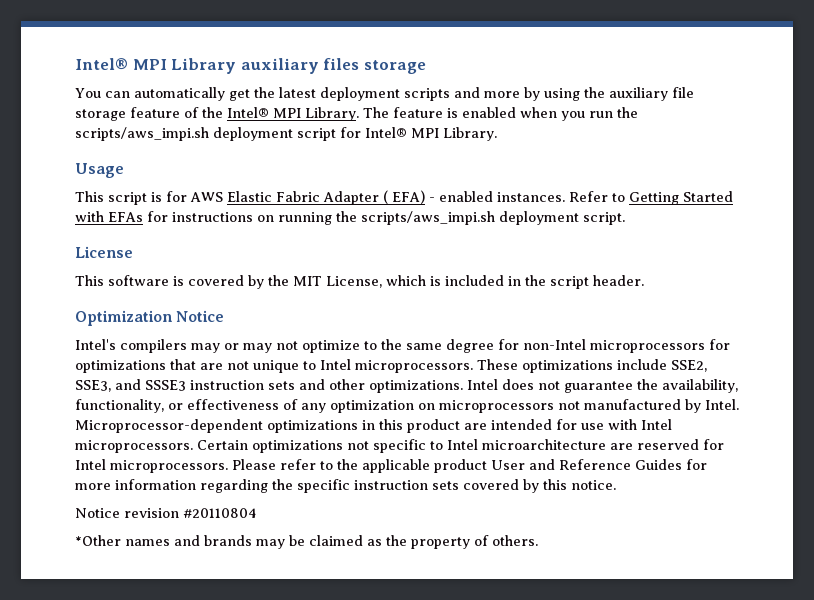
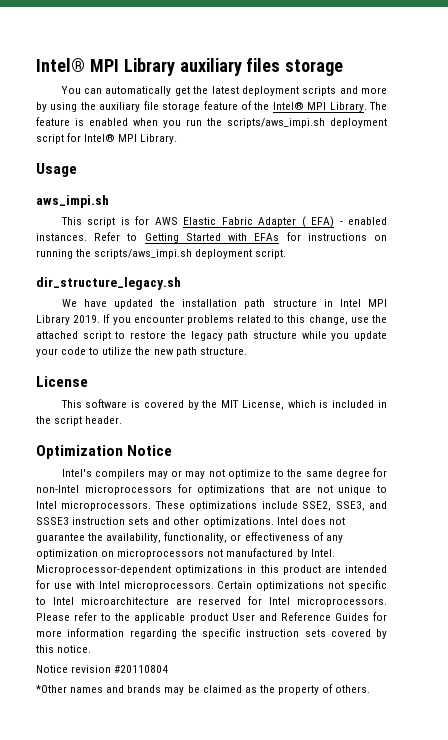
+ aws_impi.sh
+ dir_structure_legacy.sh
+ We have updated the installation path structure in Intel MPI Library 2019. If you encounter problems related to this change, use the attached script to restore the legacy path structure while you update your code to utilize the new path structure.

